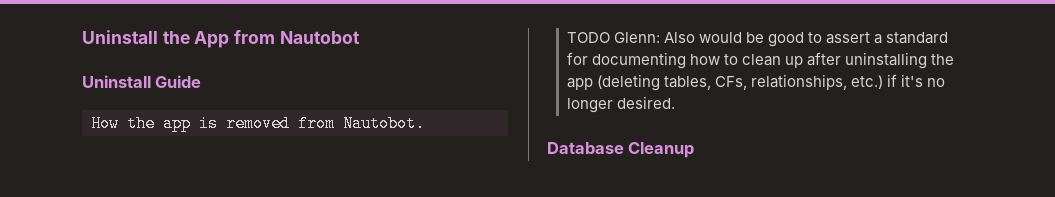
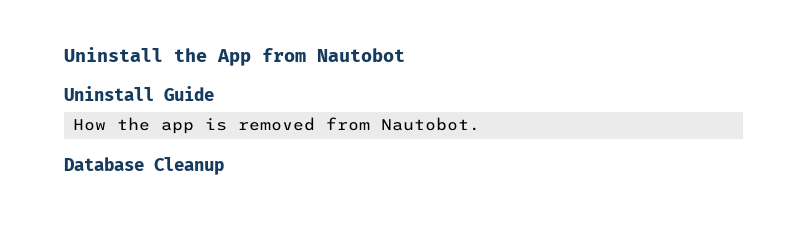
- TODO Glenn: Also would be good to assert a standard for documenting how to clean up after uninstalling the app (deleting tables, CFs, relationships, etc.) if it's no longer desired.

